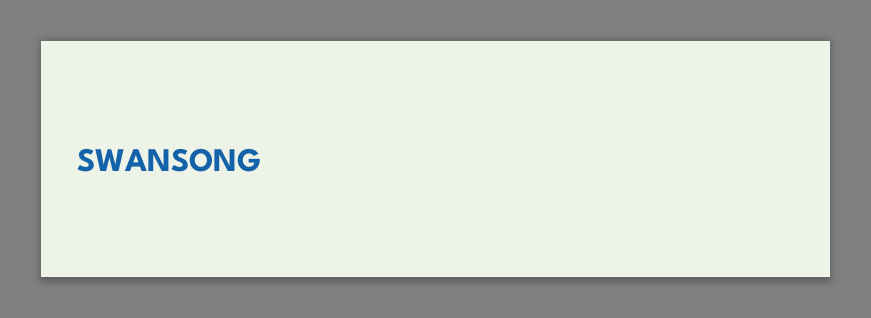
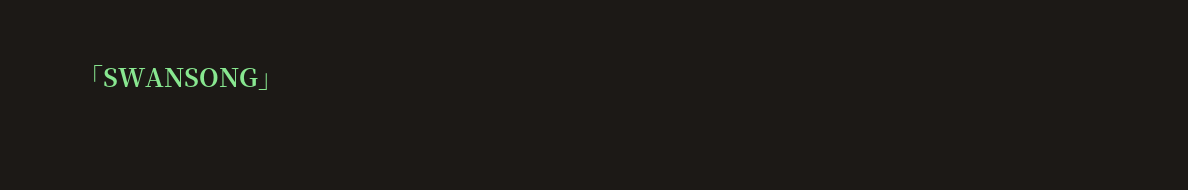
- SWANSONG
+ 「SWANSONG」

